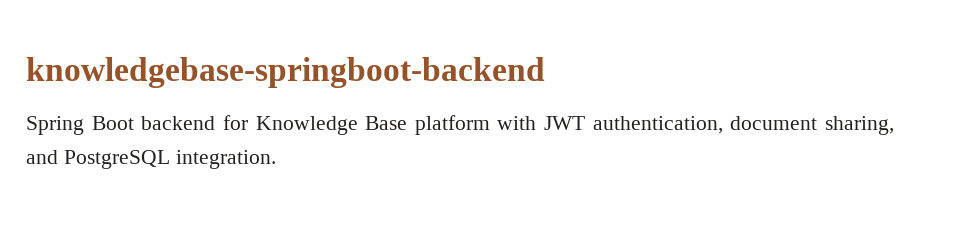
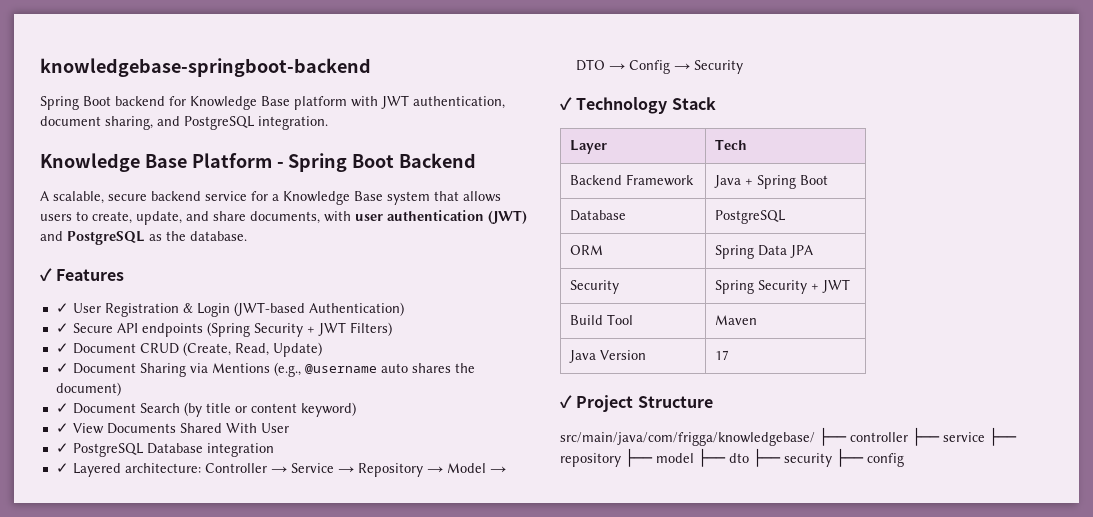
+ Knowledge Base Platform - Spring Boot Backend
+ A scalable, secure backend service for a Knowledge Base system that allows users to create, update, and share documents, with user authentication (JWT) and PostgreSQL as the database.
+ ✓ Features
+ ✓ User Registration & Login (JWT-based Authentication)
+ ✓ Secure API endpoints (Spring Security + JWT Filters)
+ ✓ Document CRUD (Create, Read, Update)
+ ✓ Document Sharing via Mentions (e.g., @username auto shares the document)
+ ✓ Document Search (by title or content keyword)
+ ✓ View Documents Shared With User
+ ✓ PostgreSQL Database integration
+ ✓ Layered architecture: Controller → Service → Repository → Model → DTO → Config → Security
+ ✓ Technology Stack
+ Layer | Tech
+ Backend Framework | Java + Spring Boot
+ Database | PostgreSQL
+ ORM | Spring Data JPA
+ Security | Spring Security + JWT
+ Build Tool | Maven
+ Java Version | 17
+ ✓ Project Structure
+ src/main/java/com/frigga/knowledgebase/ ├── controller ├── service ├── repository ├── model ├── dto ├── security ├── config

